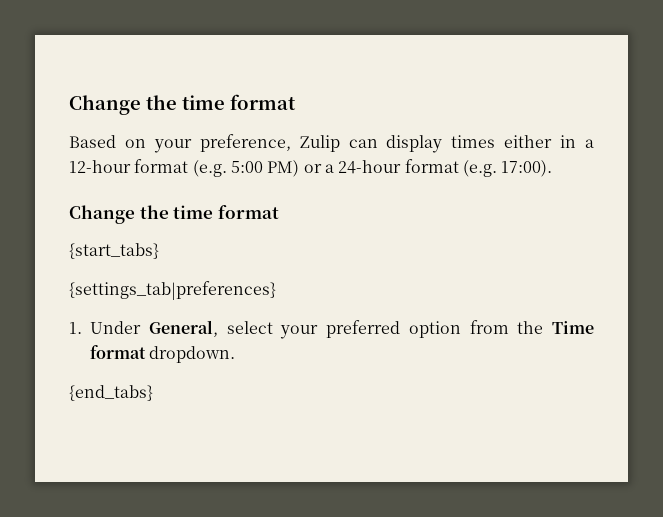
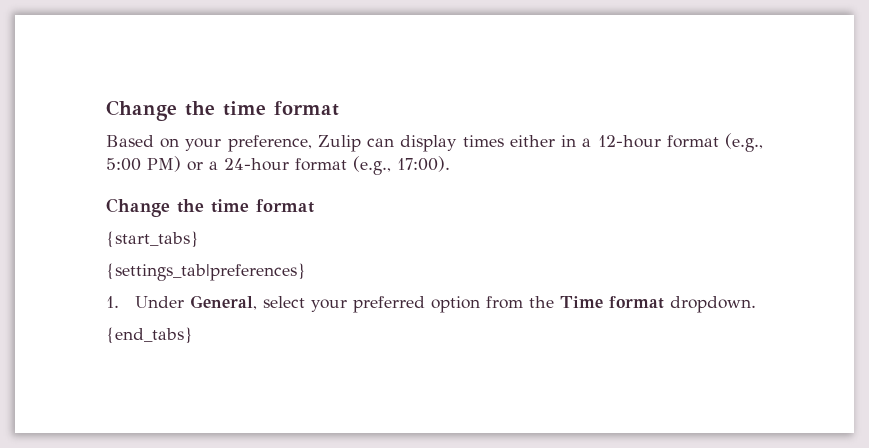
- Based on your preference, Zulip can display times either in a 12-hour format (e.g. 5:00 PM) or a 24-hour format (e.g. 17:00).
+ Based on your preference, Zulip can display times either in a 12-hour format (e.g., 5:00 PM) or a 24-hour format (e.g., 17:00).

